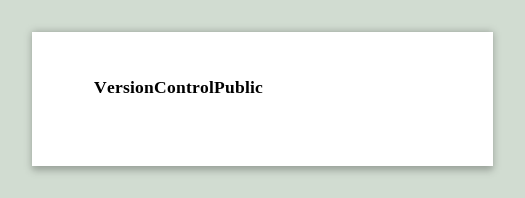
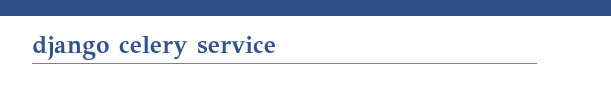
- VersionControlPublic
+ django celery service

